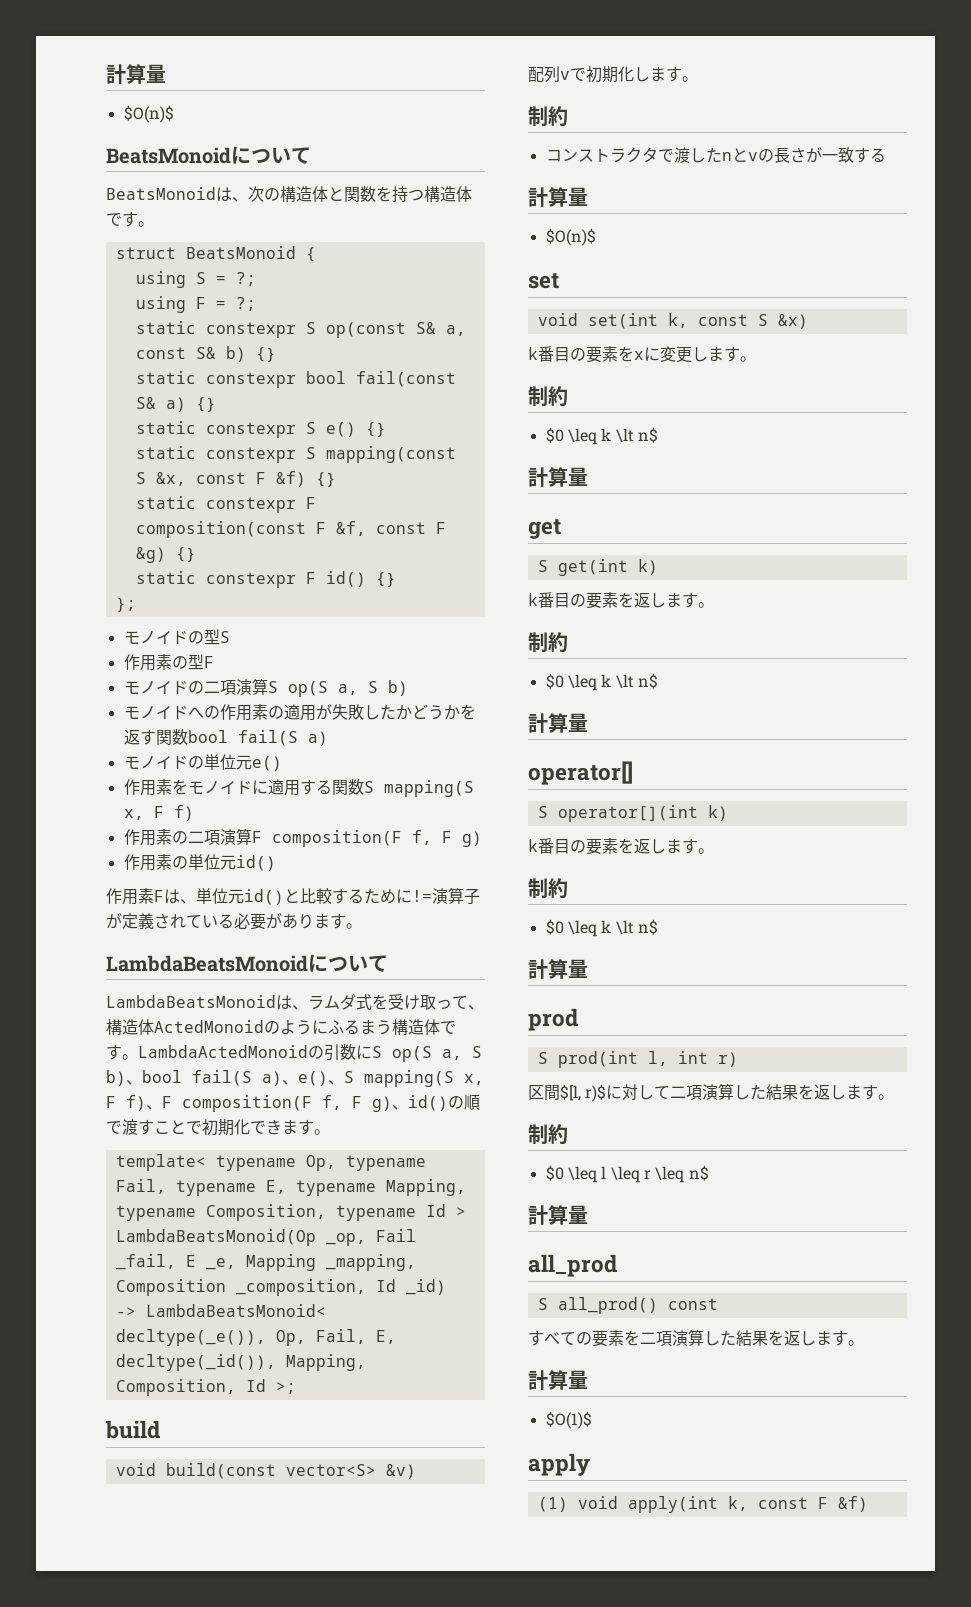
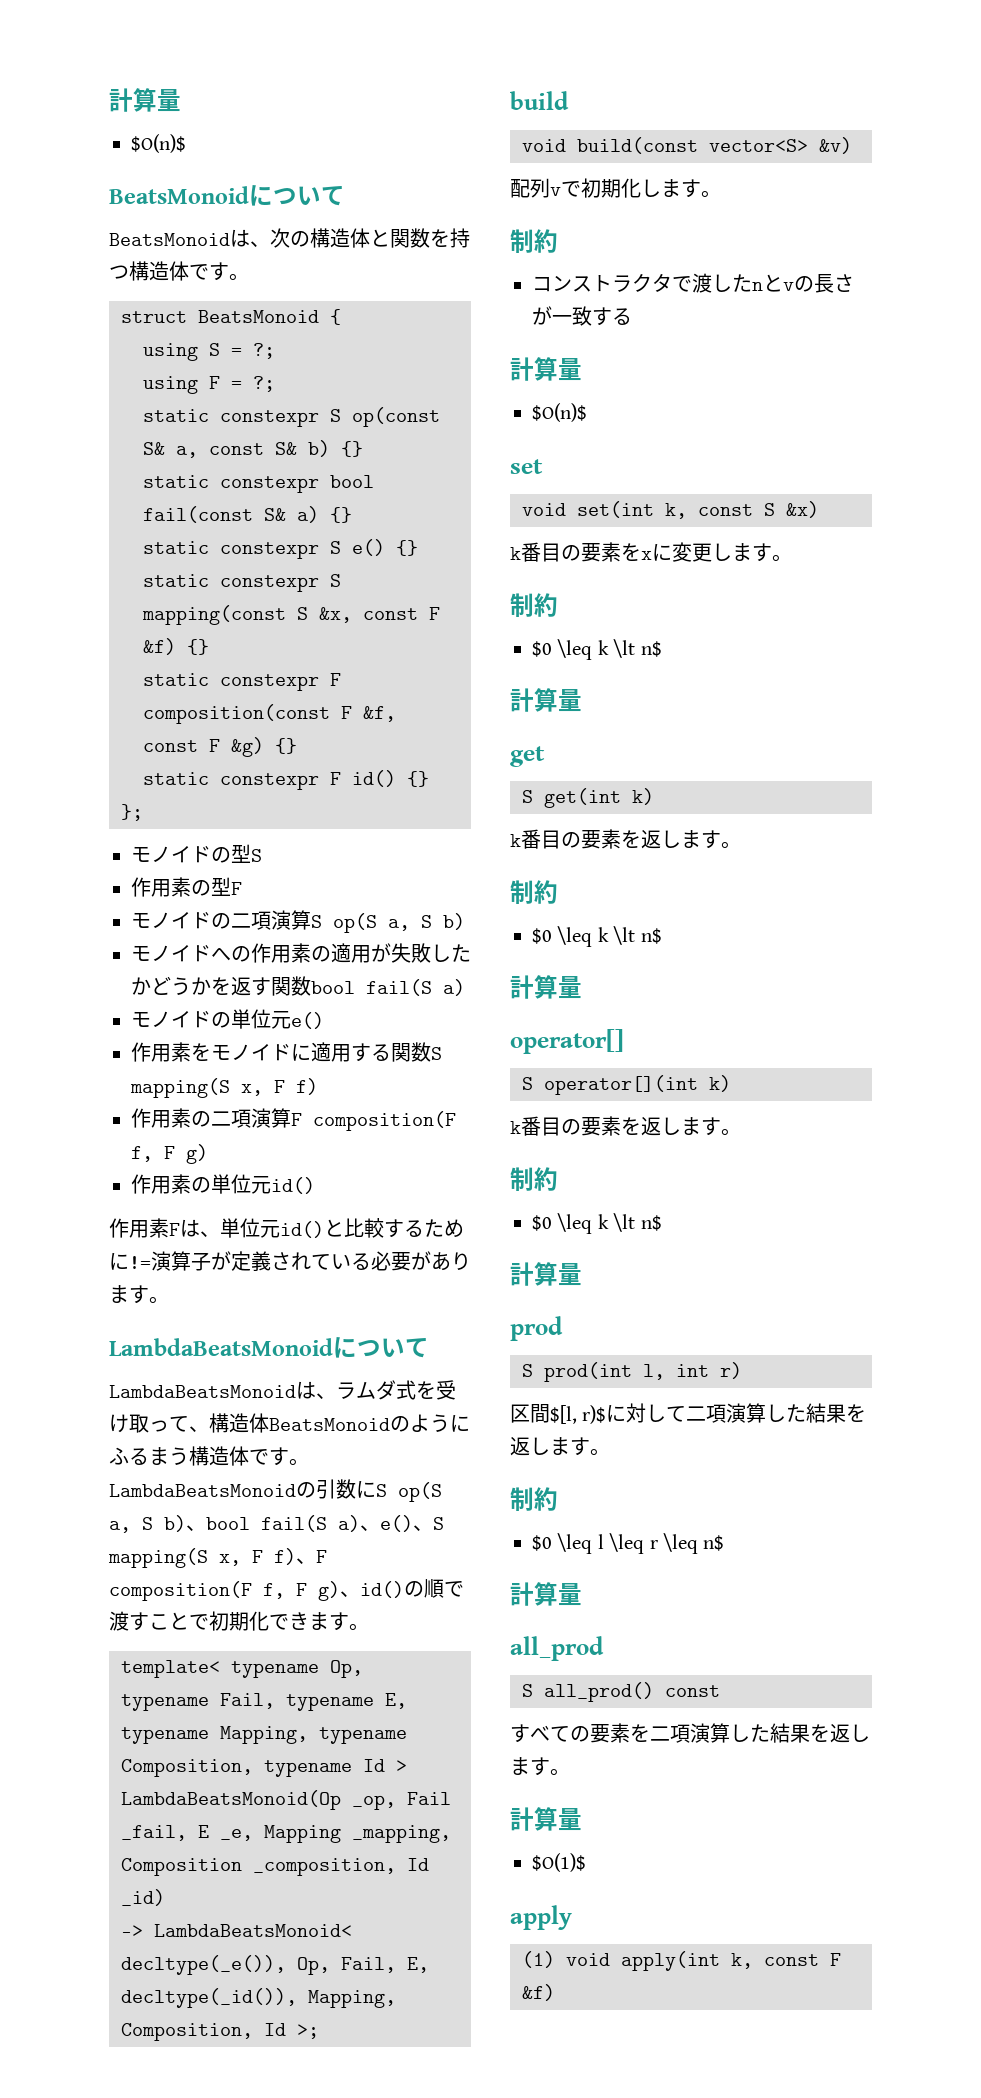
- LambdaBeatsMonoidは、ラムダ式を受け取って、構造体ActedMonoidのようにふるまう構造体です。
+ LambdaBeatsMonoidは、ラムダ式を受け取って、構造体BeatsMonoidのようにふるまう構造体です。
- LambdaActedMonoidの引数にS op(S a, S b)、bool fail(S a)、e()、S mapping(S x, F f)、F composition(F f, F g)、id()の順で渡すことで初期化できます。
+ LambdaBeatsMonoidの引数にS op(S a, S b)、bool fail(S a)、e()、S mapping(S x, F f)、F composition(F f, F g)、id()の順で渡すことで初期化できます。

